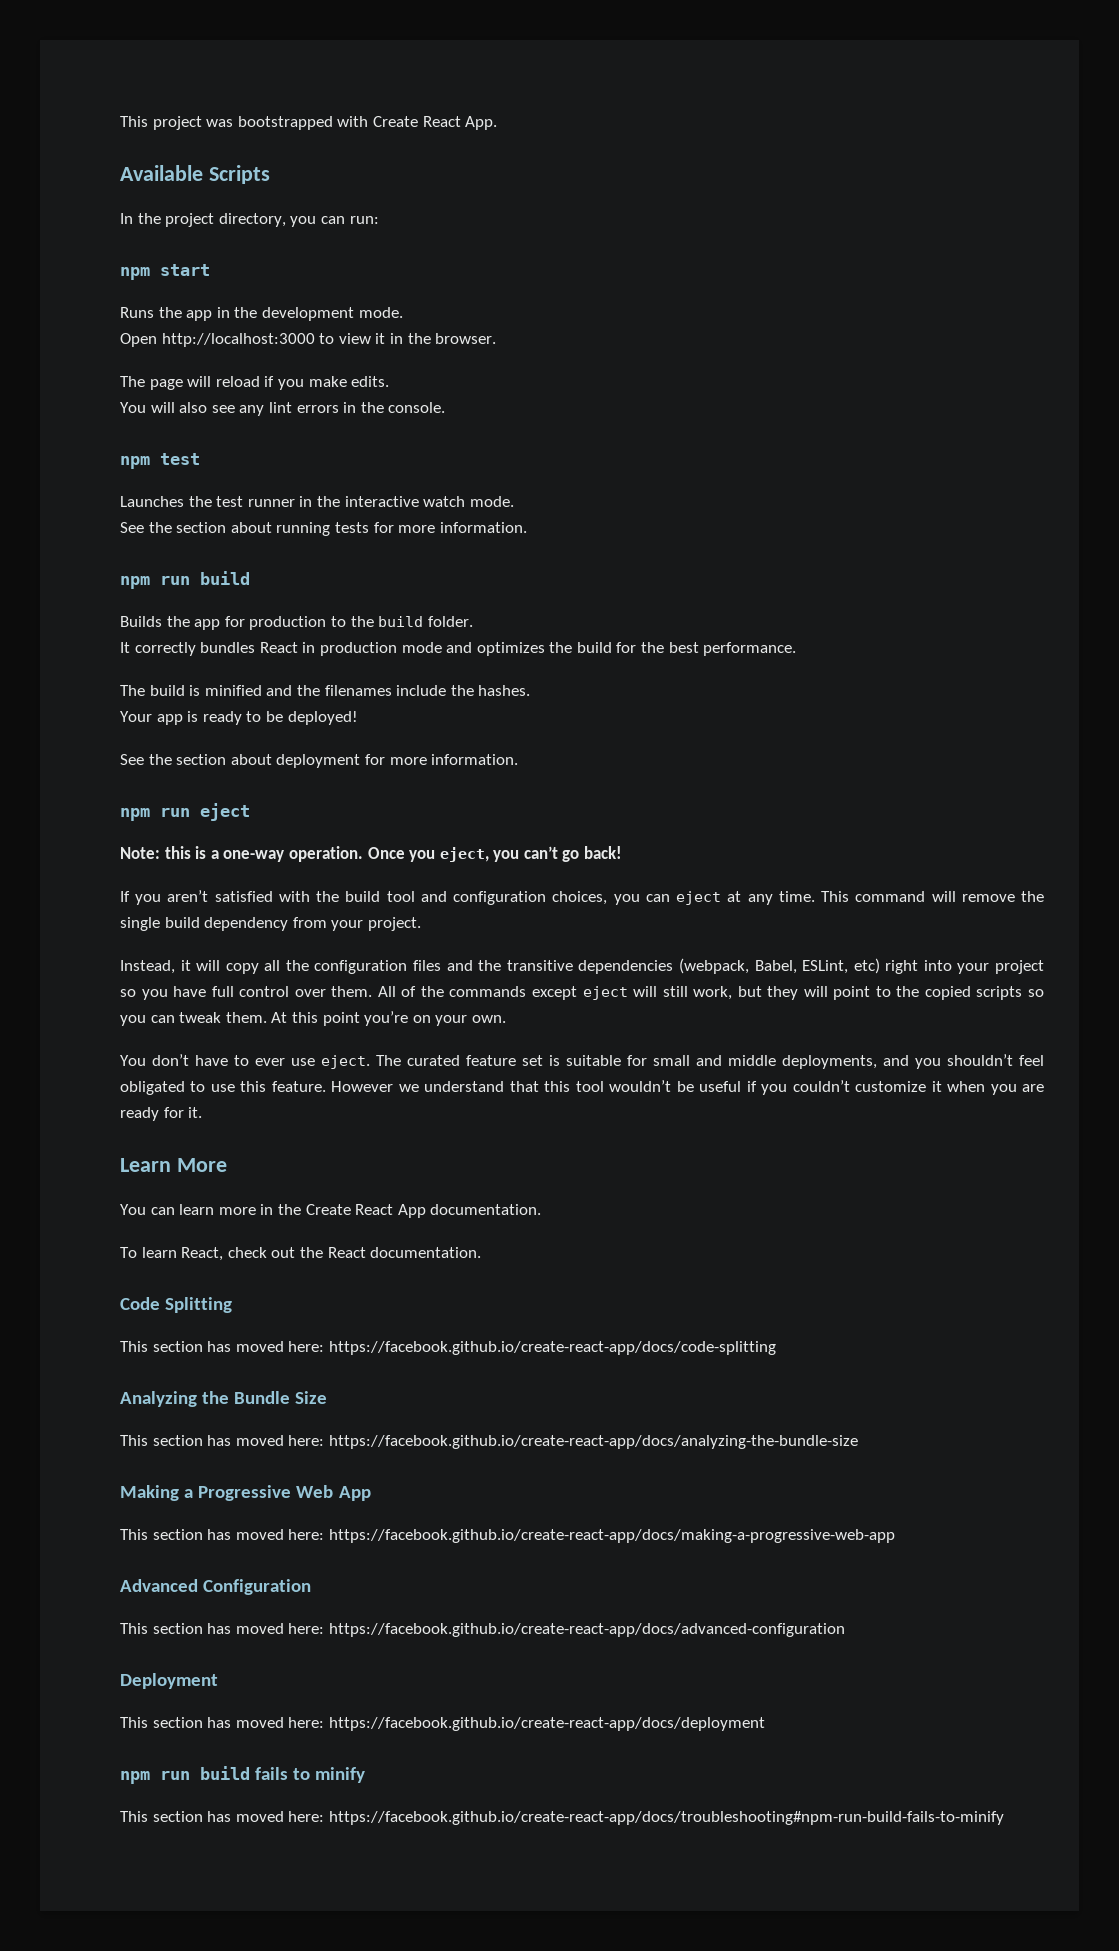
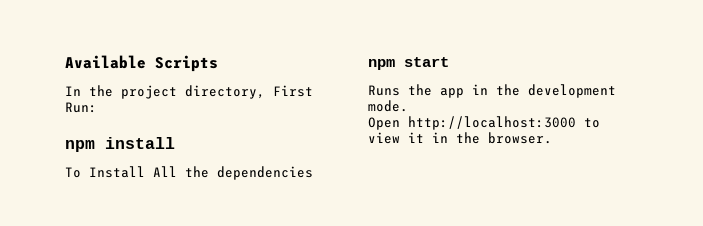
- This project was bootstrapped with Create React App.
- In the project directory, you can run:
+ In the project directory, First Run:
+ npm install
+ To Install All the dependencies
- The page will reload if you make edits.
- You will also see any lint errors in the console.
- npm test
- Launches the test runner in the interactive watch mode.
- See the section about running tests for more information.
- npm run build
- Builds the app for production to the build folder.
- It correctly bundles React in production mode and optimizes the build for the best performance.
- The build is minified and the filenames include the hashes.
- Your app is ready to be deployed!
- See the section about deployment for more information.
- npm run eject
- Note: this is a one-way operation. Once you eject, you can’t go back!
- If you aren’t satisfied with the build tool and configuration choices, you can eject at any time. This command will remove the single build dependency from your project.
- Instead, it will copy all the configuration files and the transitive dependencies (webpack, Babel, ESLint, etc) right into your project so you have full control over them. All of the commands except eject will still work, but they will point to the copied scripts so you can tweak them. At this point you’re on your own.
- You don’t have to ever use eject. The curated feature set is suitable for small and middle deployments, and you shouldn’t feel obligated to use this feature. However we understand that this tool wouldn’t be useful if you couldn’t customize it when you are ready for it.
- Learn More
- You can learn more in the Create React App documentation.
- To learn React, check out the React documentation.
- Code Splitting
- This section has moved here: https://facebook.github.io/create-react-app/docs/code-splitting
- Analyzing the Bundle Size
- This section has moved here: https://facebook.github.io/create-react-app/docs/analyzing-the-bundle-size
- Making a Progressive Web App
- This section has moved here: https://facebook.github.io/create-react-app/docs/making-a-progressive-web-app
- Advanced Configuration
- This section has moved here: https://facebook.github.io/create-react-app/docs/advanced-configuration
- Deployment
- This section has moved here: https://facebook.github.io/create-react-app/docs/deployment
- npm run build fails to minify
- This section has moved here: https://facebook.github.io/create-react-app/docs/troubleshooting#npm-run-build-fails-to-minify

